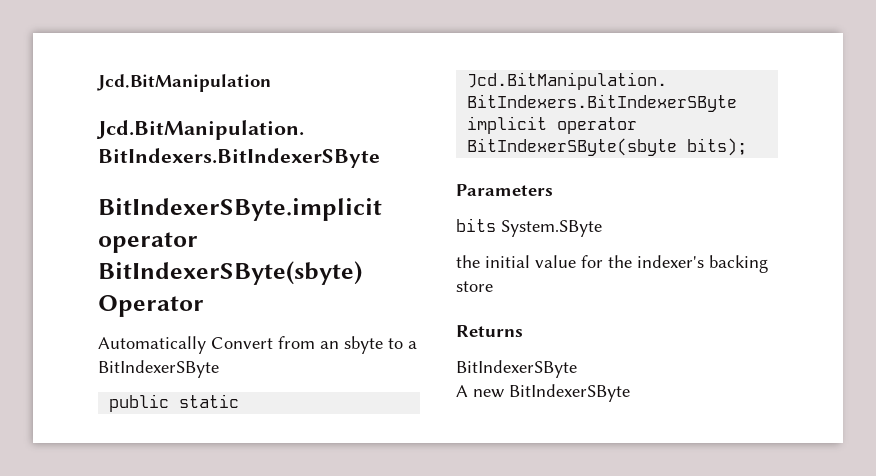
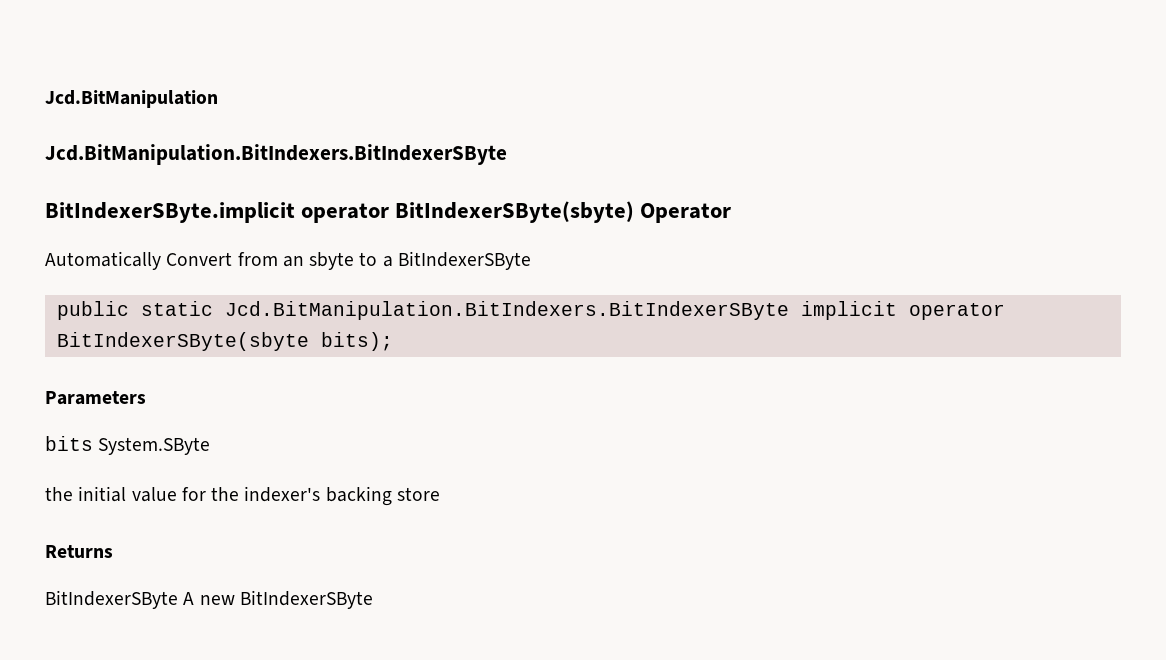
  Returns
- BitIndexerSByte
- A new BitIndexerSByte
+ BitIndexerSByte A new BitIndexerSByte

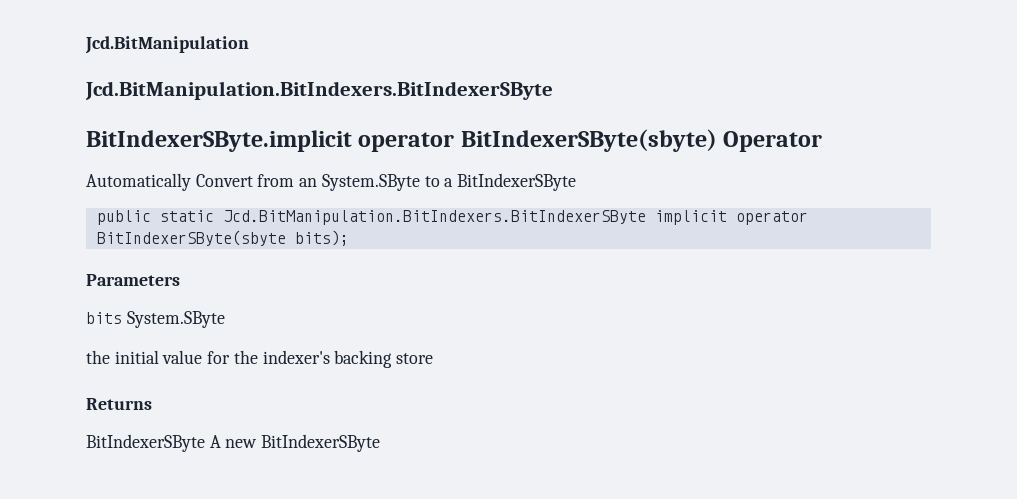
- Automatically Convert from an sbyte to a BitIndexerSByte
+ Automatically Convert from an System.SByte to a BitIndexerSByte

